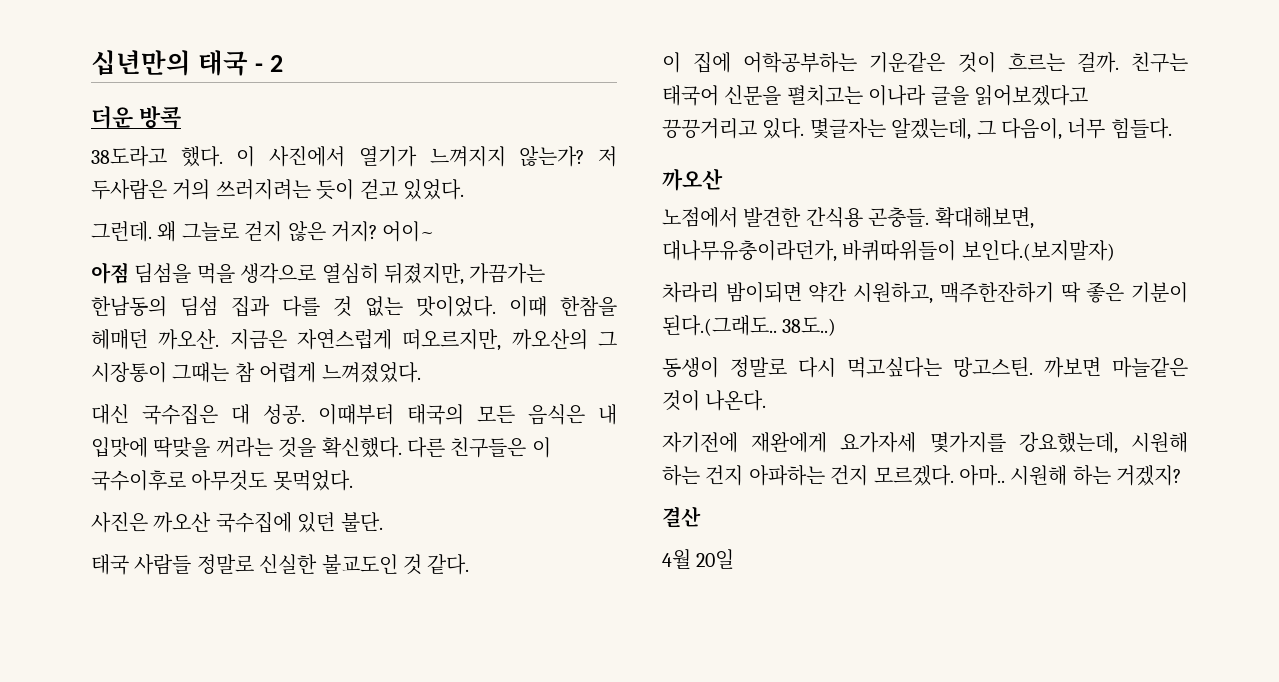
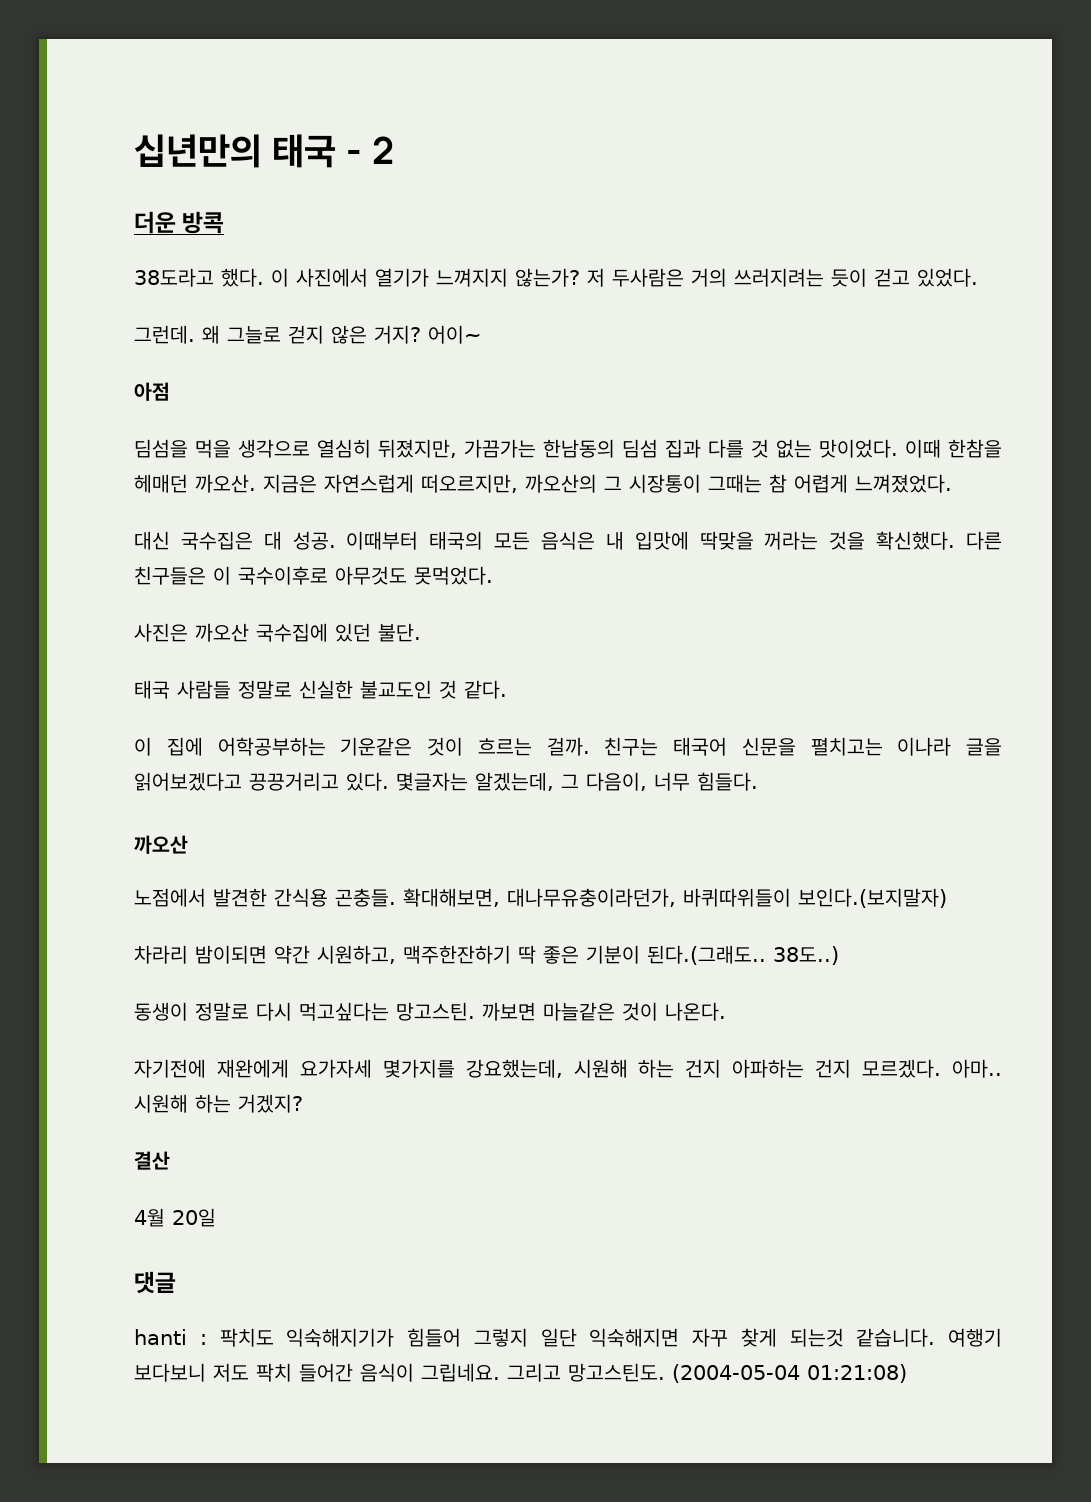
- 아점 딤섬을 먹을 생각으로 열심히 뒤졌지만, 가끔가는 한남동의 딤섬 집과 다를 것 없는 맛이었다.
+ 아점
+ 딤섬을 먹을 생각으로 열심히 뒤졌지만, 가끔가는 한남동의 딤섬 집과 다를 것 없는 맛이었다.
+ 댓글
+ hanti : 팍치도 익숙해지기가 힘들어 그렇지 일단 익숙해지면 자꾸 찾게 되는것 같습니다. 여행기 보다보니 저도 팍치 들어간 음식이 그립네요. 그리고 망고스틴도. (2004-05-04 01:21:08)

